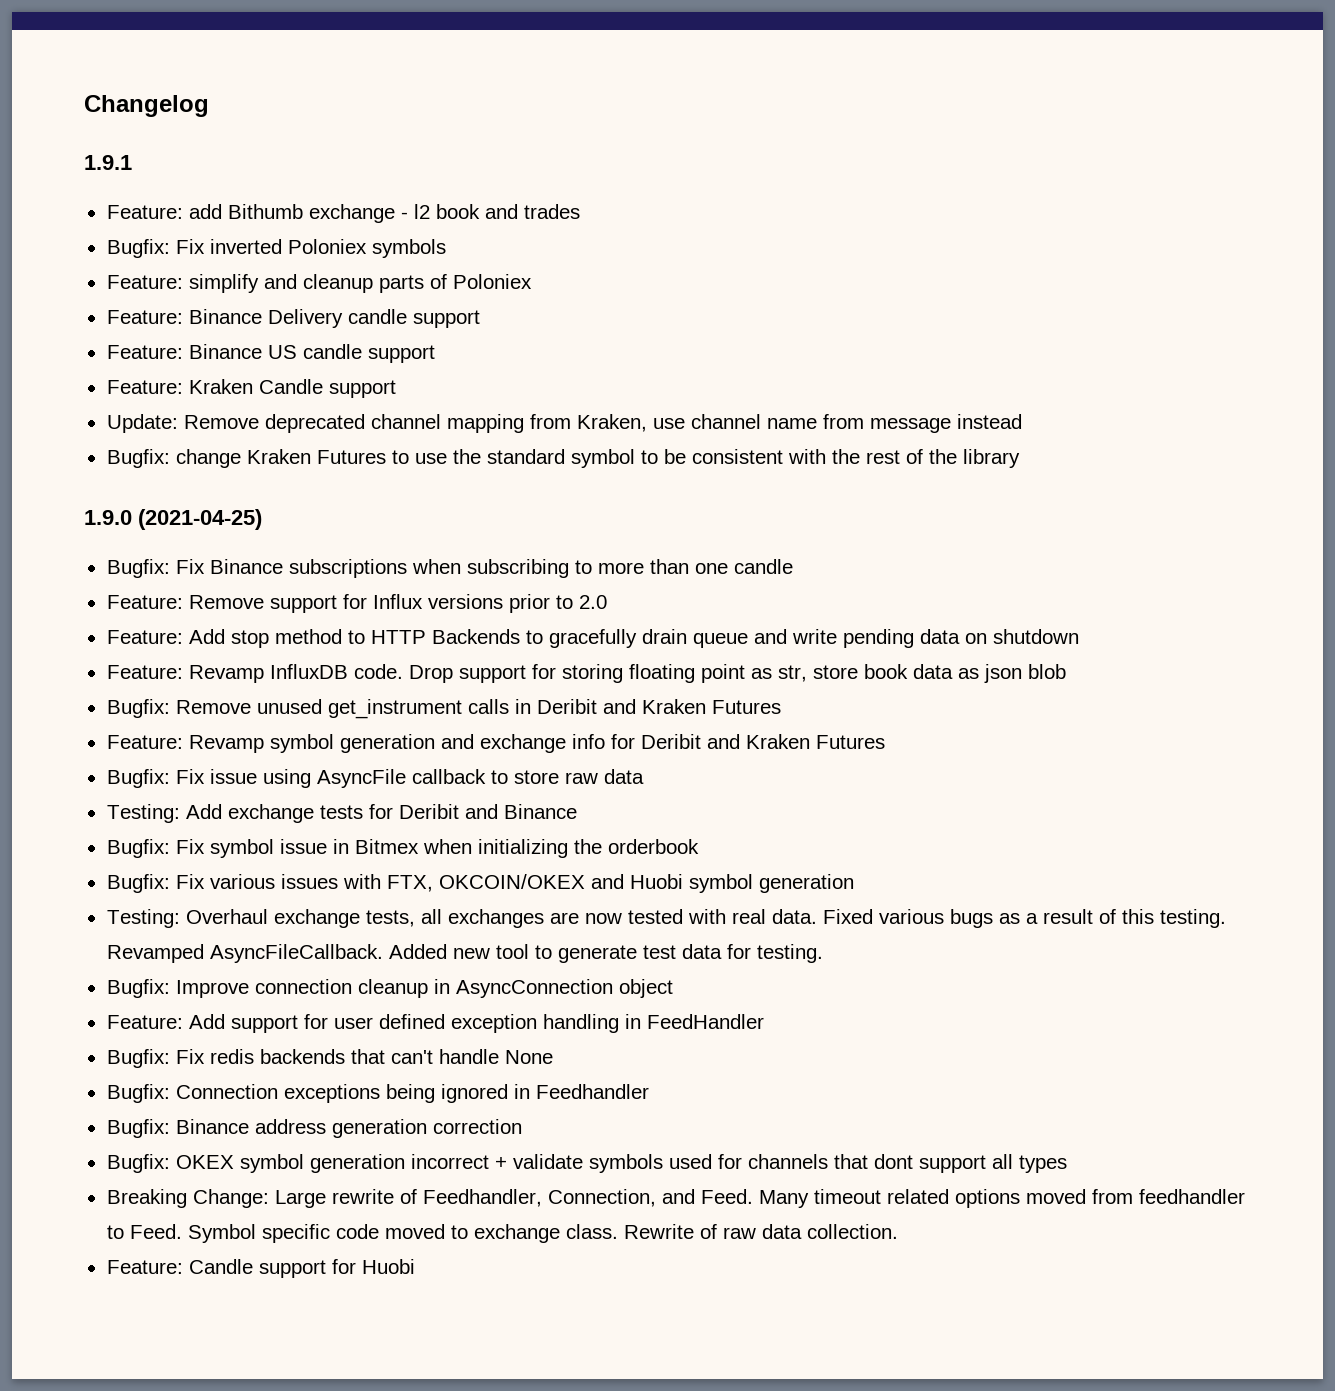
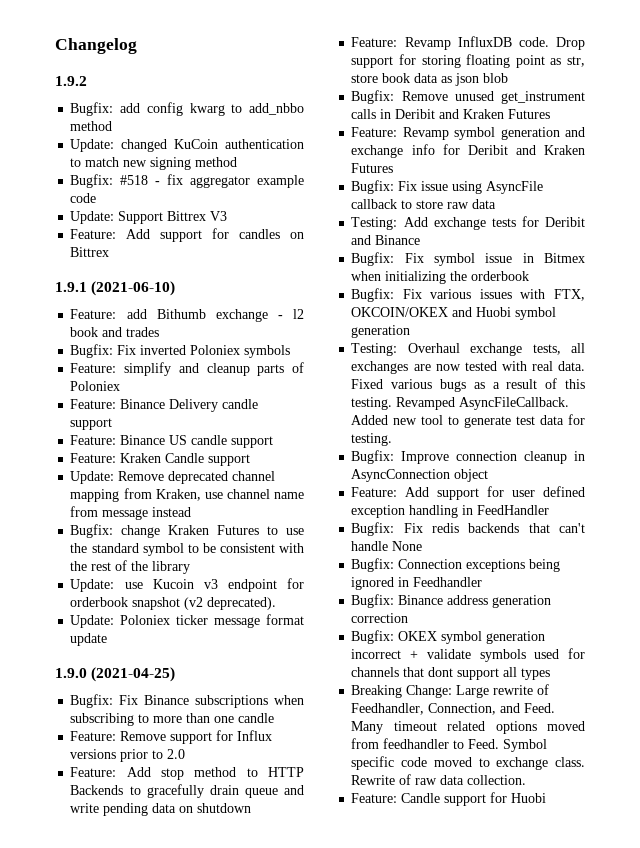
+ 1.9.2
+ Bugfix: add config kwarg to add_nbbo method
+ Update: changed KuCoin authentication to match new signing method
+ Bugfix: #518 - fix aggregator example code
+ Update: Support Bittrex V3
+ Feature: Add support for candles on Bittrex
- 1.9.1
+ 1.9.1 (2021-06-10)
+ Update: use Kucoin v3 endpoint for orderbook snapshot (v2 deprecated).
+ Update: Poloniex ticker message format update

